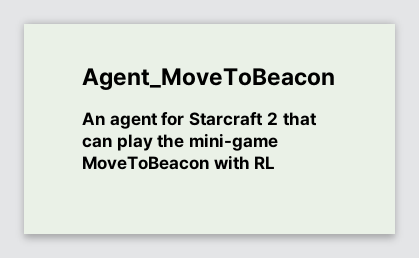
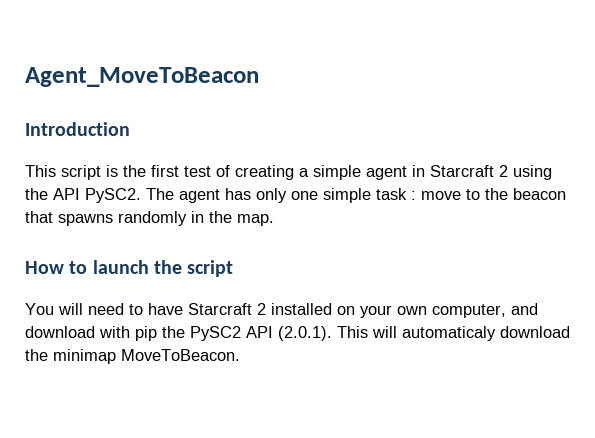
- An agent for Starcraft 2 that can play the mini-game MoveToBeacon with RL
+ Introduction
+ This script is the first test of creating a simple agent in Starcraft 2 using the API PySC2. The agent has only one simple task : move to the beacon that spawns randomly in the map.
+ How to launch the script
+ You will need to have Starcraft 2 installed on your own computer, and download with pip the PySC2 API (2.0.1). This will automaticaly download the minimap MoveToBeacon.

